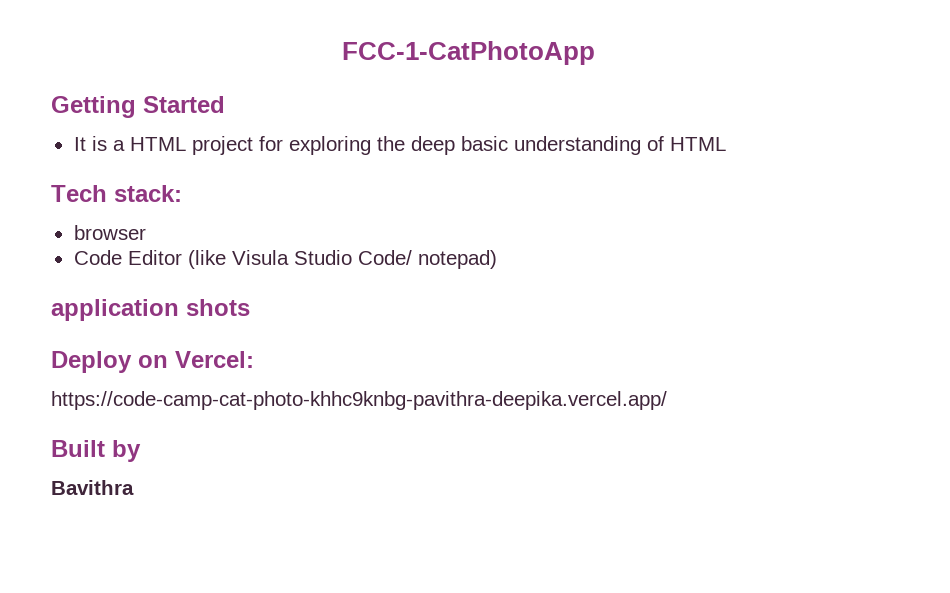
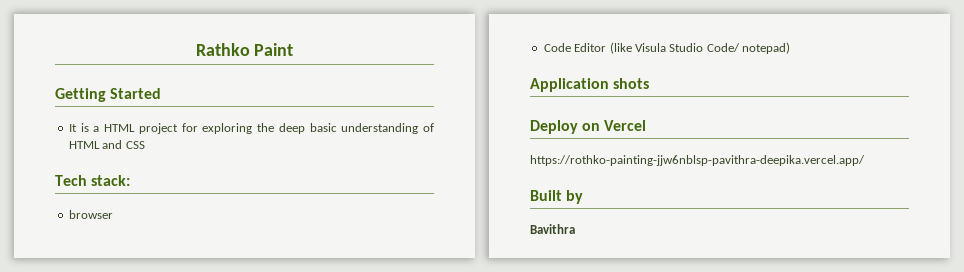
- FCC-1-CatPhotoApp
+ Rathko Paint
- It is a HTML project for exploring the deep basic understanding of HTML
+ It is a HTML project for exploring the deep basic understanding of HTML and CSS
- application shots
+ Application shots
- Deploy on Vercel:
- https://code-camp-cat-photo-khhc9knbg-pavithra-deepika.vercel.app/
+ Deploy on Vercel
+ https://rothko-painting-jjw6nblsp-pavithra-deepika.vercel.app/

